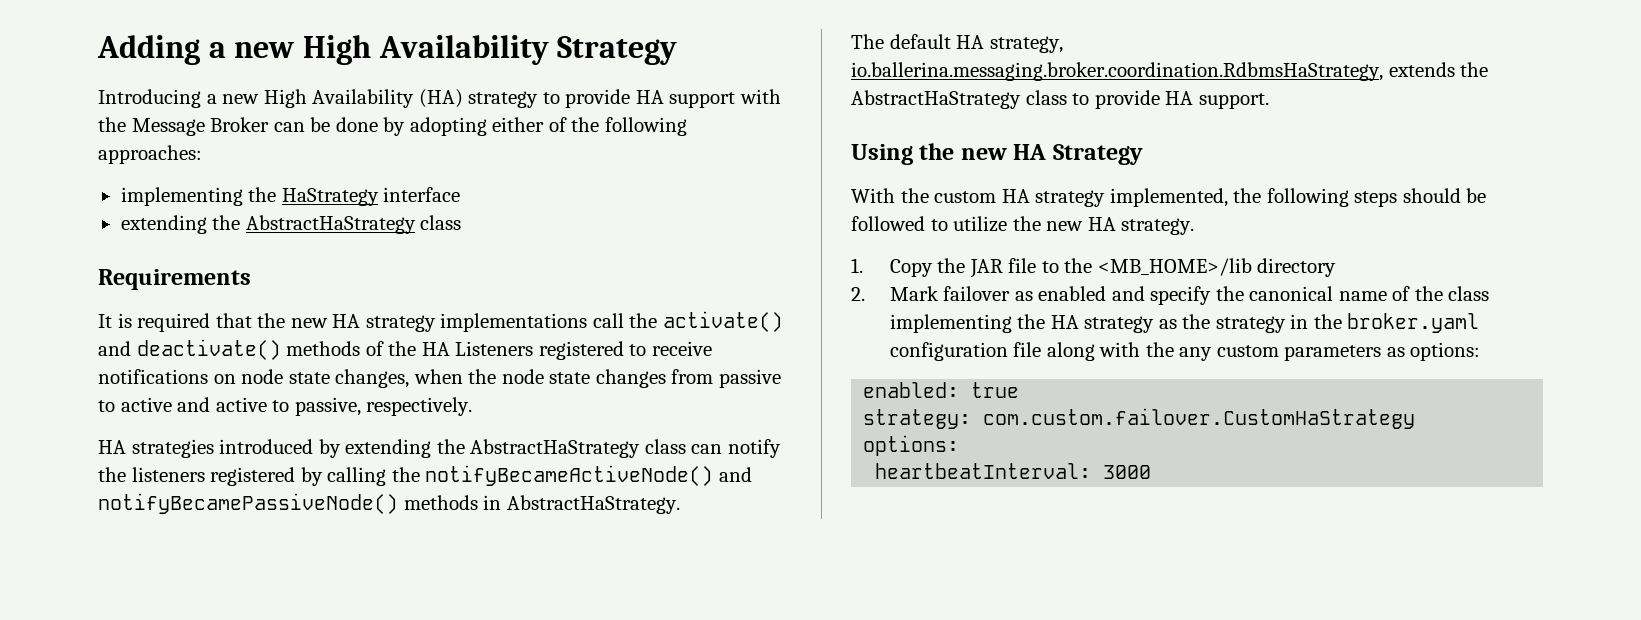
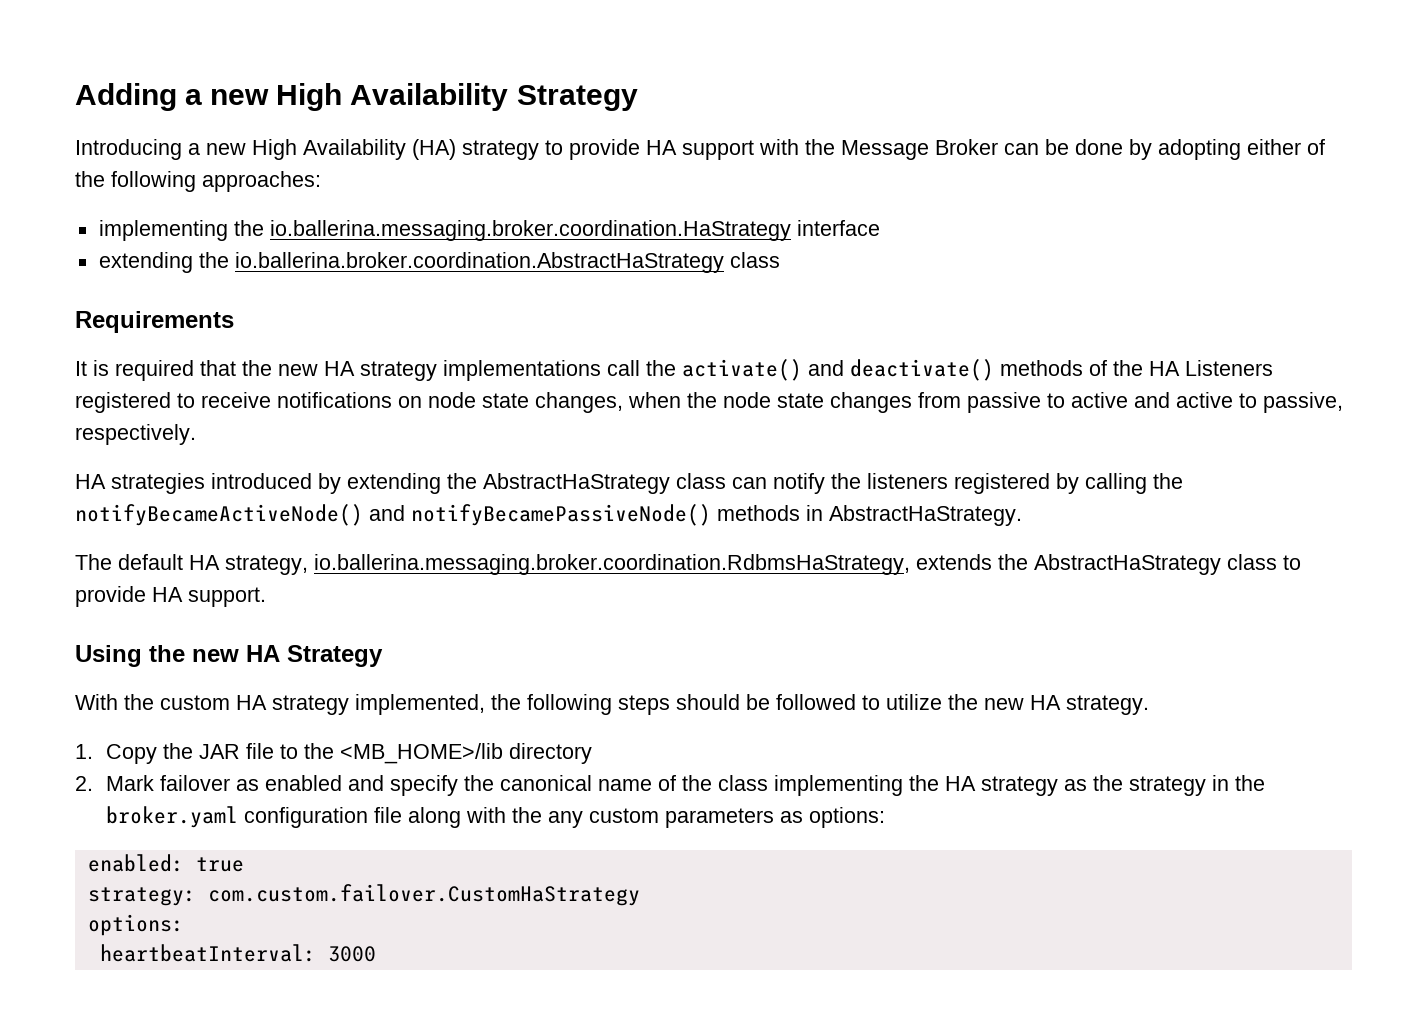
- implementing the HaStrategy interface
- extending the AbstractHaStrategy class
+ implementing the io.ballerina.messaging.broker.coordination.HaStrategy interface
+ extending the io.ballerina.broker.coordination.AbstractHaStrategy class

